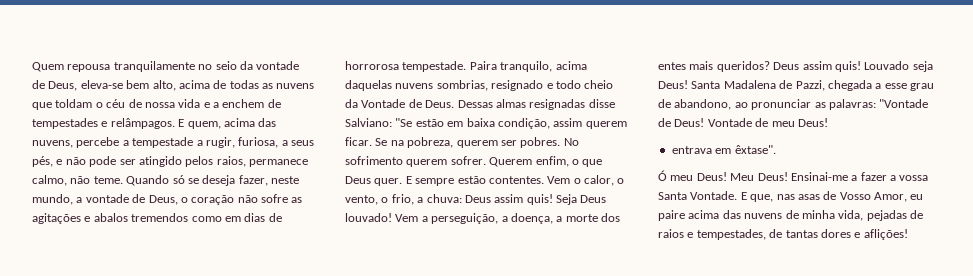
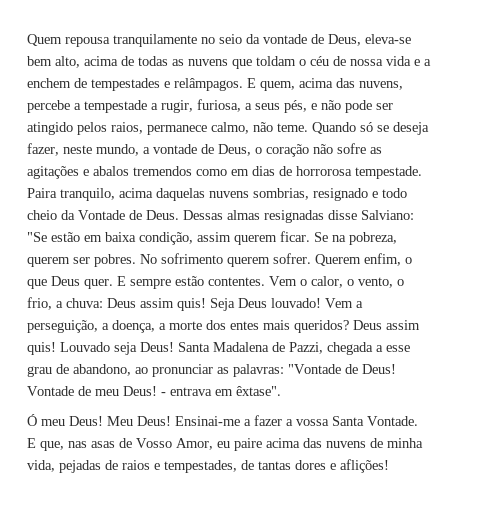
- Vontade de meu Deus!
- entrava em êxtase".
+ Vontade de meu Deus! - entrava em êxtase".

